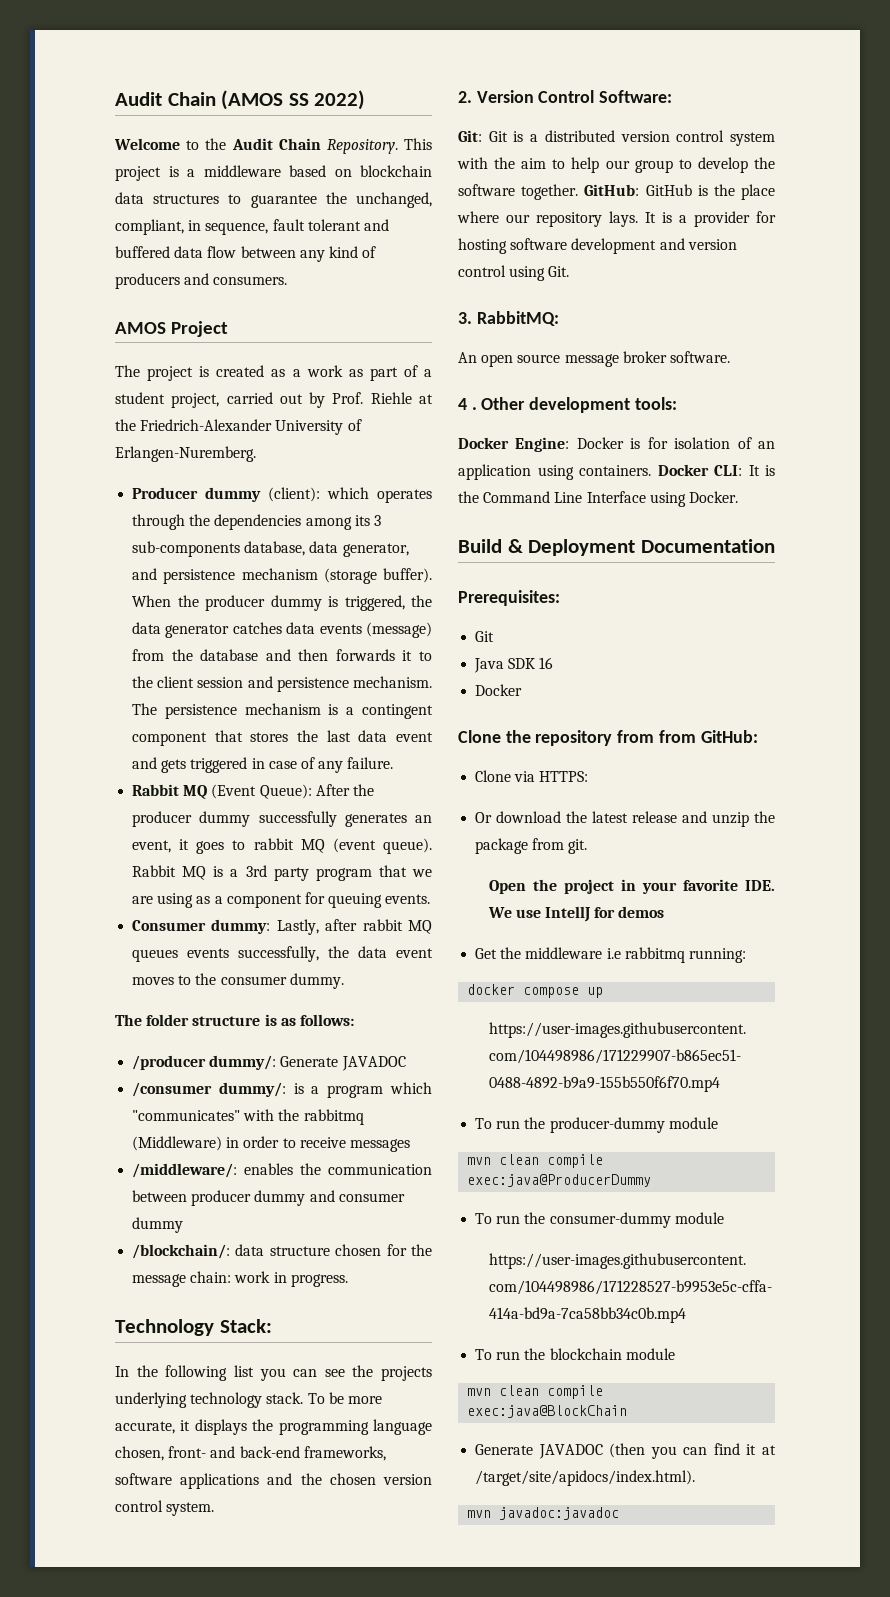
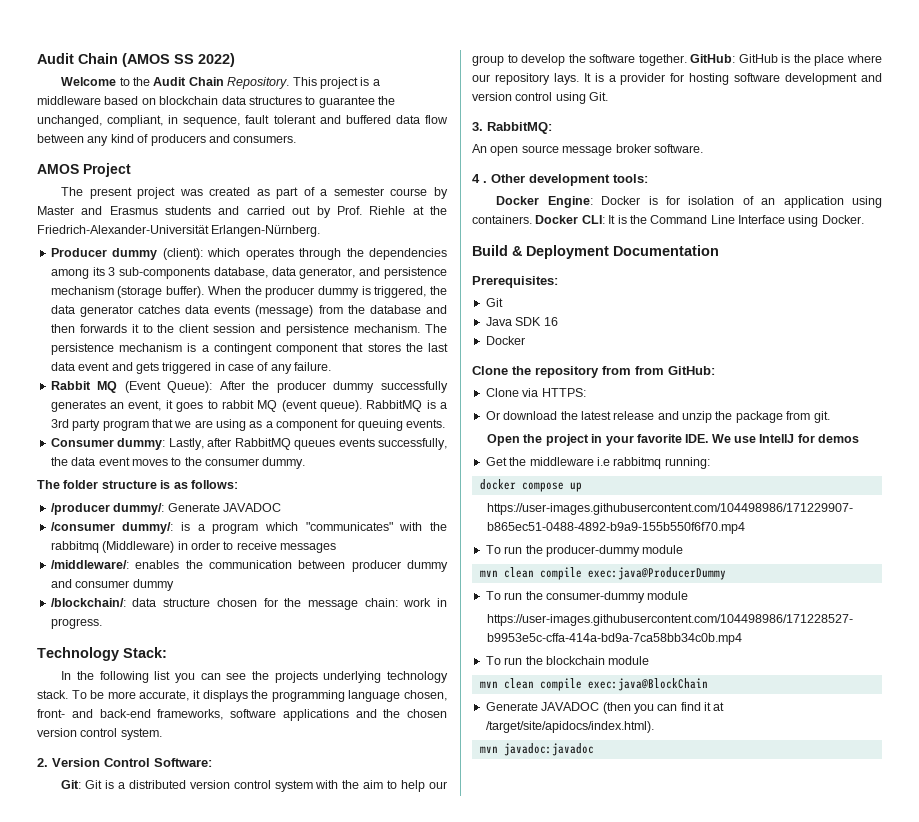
- The project is created as a work as part of a student project, carried out by Prof. Riehle at the Friedrich-Alexander University of Erlangen-Nuremberg.
+ The present project was created as part of a semester course by Master and Erasmus students and carried out by Prof. Riehle at the Friedrich-Alexander-Universität Erlangen-Nürnberg.
- Rabbit MQ is a 3rd party program that we are using as a component for queuing events.
+ RabbitMQ is a 3rd party program that we are using as a component for queuing events.
- Consumer dummy: Lastly, after rabbit MQ queues events successfully, the data event moves to the consumer dummy.
+ Consumer dummy: Lastly, after RabbitMQ queues events successfully, the data event moves to the consumer dummy.

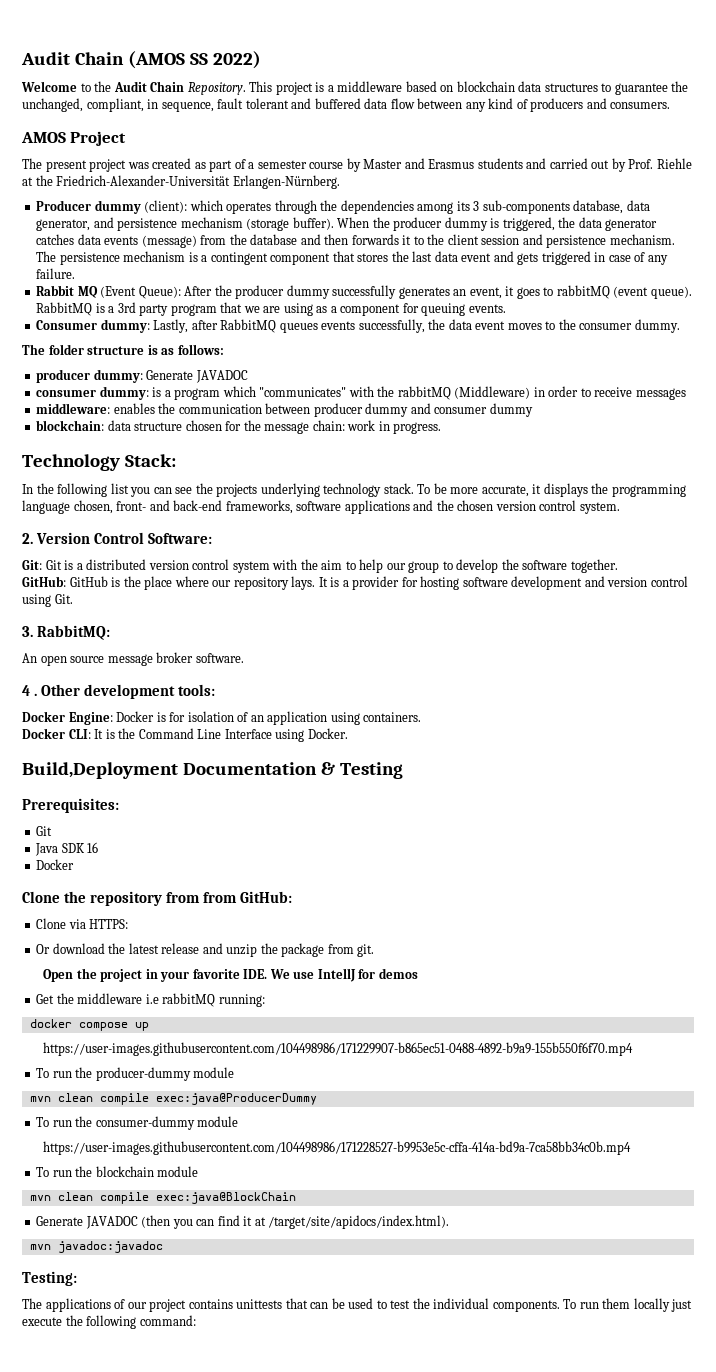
- Rabbit MQ (Event Queue): After the producer dummy successfully generates an event, it goes to rabbit MQ (event queue).
+ Rabbit MQ (Event Queue): After the producer dummy successfully generates an event, it goes to rabbitMQ (event queue).
- /producer dummy/: Generate JAVADOC
+ producer dummy: Generate JAVADOC
- /consumer dummy/: is a program which "communicates" with the rabbitmq (Middleware) in order to receive messages
+ consumer dummy: is a program which "communicates" with the rabbitMQ (Middleware) in order to receive messages
- /middleware/: enables the communication between producer dummy and consumer dummy
+ middleware: enables the communication between producer dummy and consumer dummy
- /blockchain/: data structure chosen for the message chain: work in progress.
+ blockchain: data structure chosen for the message chain: work in progress.
- Git: Git is a distributed version control system with the aim to help our group to develop the software together. GitHub: GitHub is the place where our repository lays.
+ Git: Git is a distributed version control system with the aim to help our group to develop the software together.
+ GitHub: GitHub is the place where our repository lays.
- Docker Engine: Docker is for isolation of an application using containers. Docker CLI: It is the Command Line Interface using Docker.
+ Docker Engine: Docker is for isolation of an application using containers.
+ Docker CLI: It is the Command Line Interface using Docker.
- Build & Deployment Documentation
+ Build,Deployment Documentation & Testing
- Get the middleware i.e rabbitmq running:
+ Get the middleware i.e rabbitMQ running:
+ Testing:
+ The applications of our project contains unittests that can be used to test the individual components. To run them locally just execute the following command:

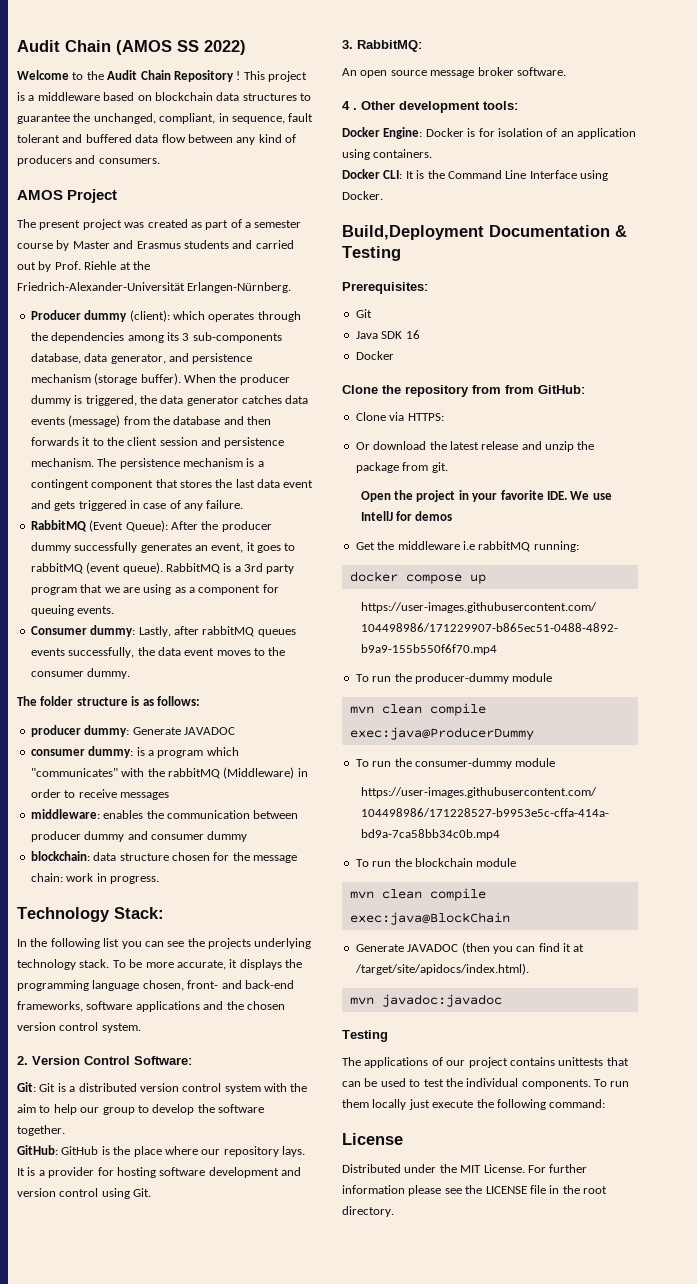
- Welcome to the Audit Chain Repository.
+ Welcome to the Audit Chain Repository !
- Rabbit MQ (Event Queue): After the producer dummy successfully generates an event, it goes to rabbitMQ (event queue).
+ RabbitMQ (Event Queue): After the producer dummy successfully generates an event, it goes to rabbitMQ (event queue).
- Consumer dummy: Lastly, after RabbitMQ queues events successfully, the data event moves to the consumer dummy.
+ Consumer dummy: Lastly, after rabbitMQ queues events successfully, the data event moves to the consumer dummy.
  mvn javadoc:javadoc
- Testing:
+ Testing
+ License
+ Distributed under the MIT License. For further information please see the LICENSE file in the root directory.

